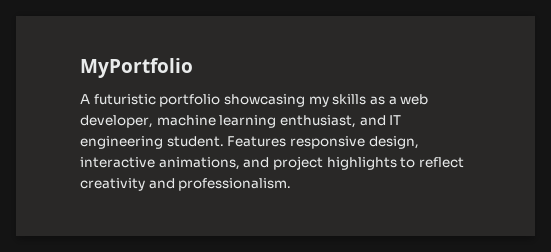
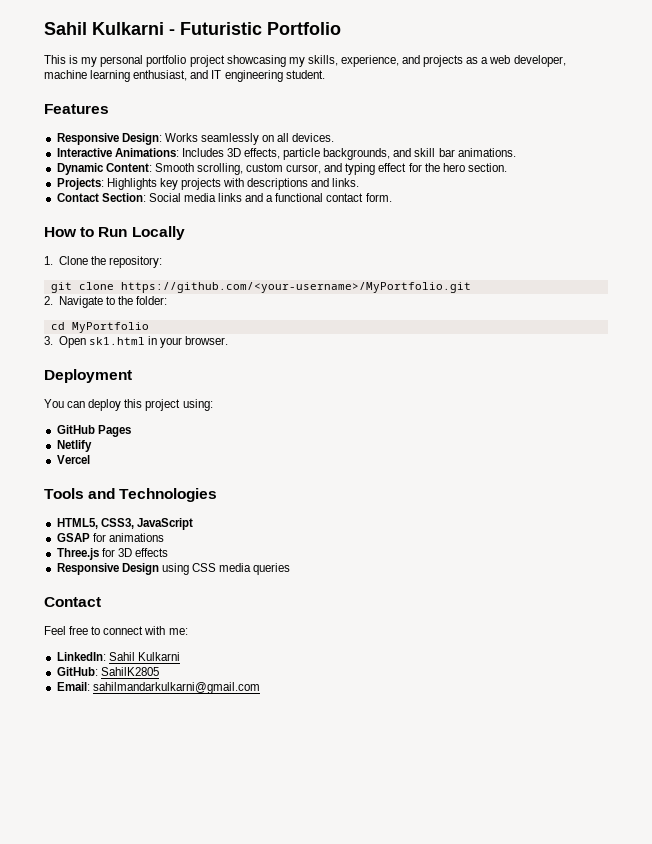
- MyPortfolio
- A futuristic portfolio showcasing my skills as a web developer, machine learning enthusiast, and IT engineering student. Features responsive design, interactive animations, and project highlights to reflect creativity and professionalism.
+ Sahil Kulkarni - Futuristic Portfolio
+ This is my personal portfolio project showcasing my skills, experience, and projects as a web developer, machine learning enthusiast, and IT engineering student.
+ Features
+ Responsive Design: Works seamlessly on all devices.
+ Interactive Animations: Includes 3D effects, particle backgrounds, and skill bar animations.
+ Dynamic Content: Smooth scrolling, custom cursor, and typing effect for the hero section.
+ Projects: Highlights key projects with descriptions and links.
+ Contact Section: Social media links and a functional contact form.
+ How to Run Locally
+ 1. Clone the repository:
+ git clone https://github.com/<your-username>/MyPortfolio.git
+ 2. Navigate to the folder:
+ cd MyPortfolio
+ 3. Open sk1.html in your browser.
+ Deployment
+ You can deploy this project using:
+ GitHub Pages
+ Netlify
+ Vercel
+ Tools and Technologies
+ HTML5, CSS3, JavaScript
+ GSAP for animations
+ Three.js for 3D effects
+ Responsive Design using CSS media queries
+ Contact
+ Feel free to connect with me:
+ LinkedIn: Sahil Kulkarni
+ GitHub: SahilK2805
+ Email: sahilmandarkulkarni@gmail.com

